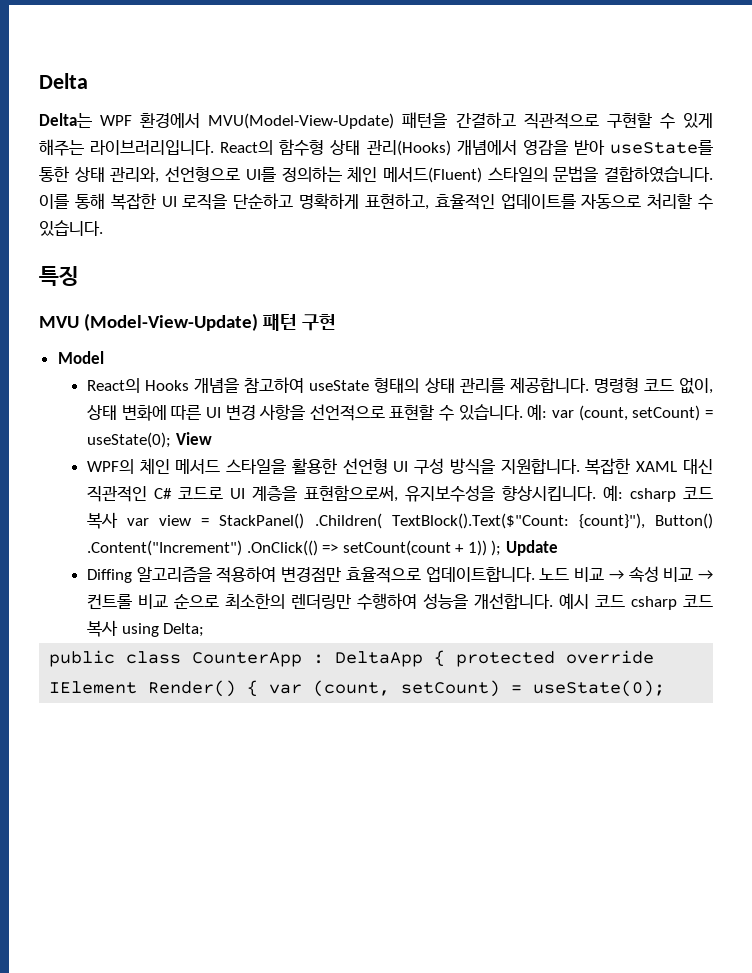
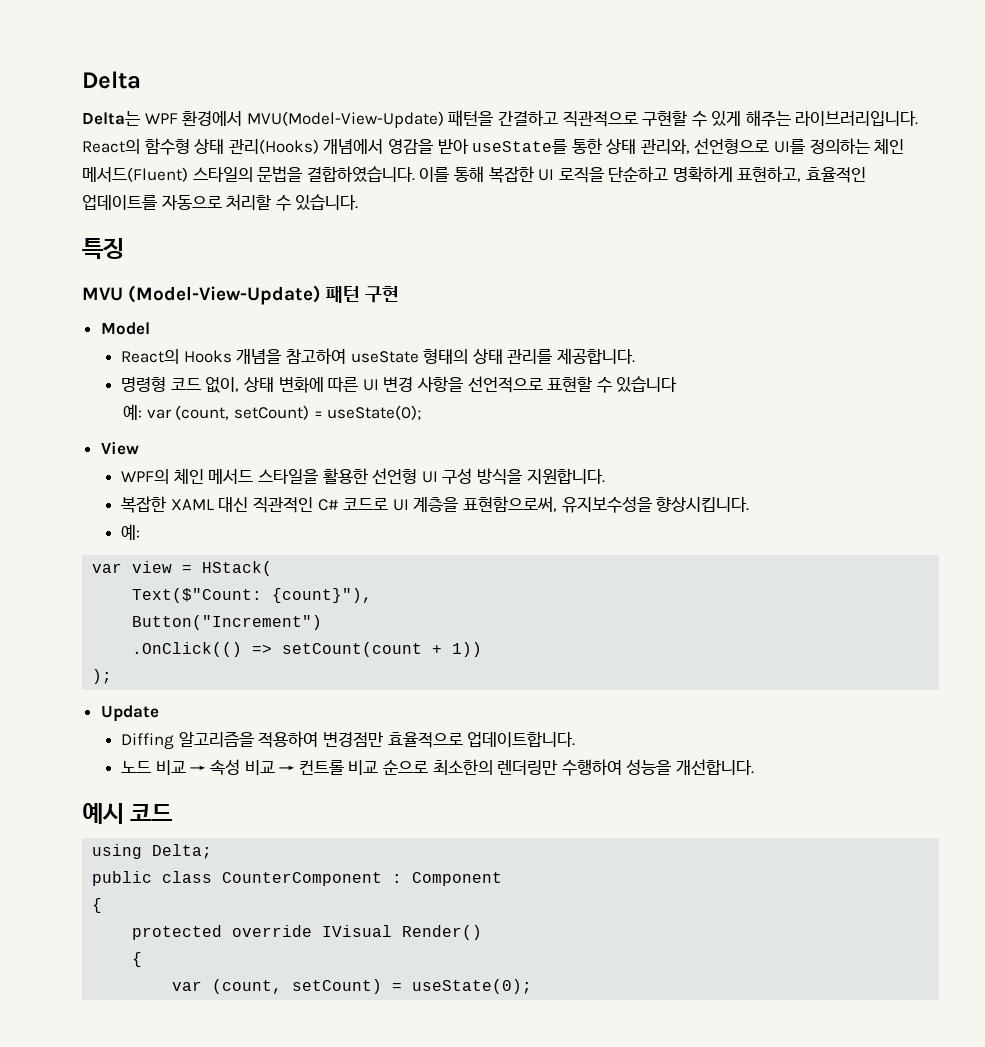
- React의 Hooks 개념을 참고하여 useState 형태의 상태 관리를 제공합니다. 명령형 코드 없이, 상태 변화에 따른 UI 변경 사항을 선언적으로 표현할 수 있습니다. 예: var (count, setCount) = useState(0); View
+ React의 Hooks 개념을 참고하여 useState 형태의 상태 관리를 제공합니다.
+ 명령형 코드 없이, 상태 변화에 따른 UI 변경 사항을 선언적으로 표현할 수 있습니다
+ 예: var (count, setCount) = useState(0);
+ View
- WPF의 체인 메서드 스타일을 활용한 선언형 UI 구성 방식을 지원합니다. 복잡한 XAML 대신 직관적인 C# 코드로 UI 계층을 표현함으로써, 유지보수성을 향상시킵니다. 예: csharp 코드 복사 var view = StackPanel() .Children( TextBlock().Text($"Count: {count}"), Button() .Content("Increment") .OnClick(() => setCount(count + 1)) ); Update
+ WPF의 체인 메서드 스타일을 활용한 선언형 UI 구성 방식을 지원합니다.
+ 복잡한 XAML 대신 직관적인 C# 코드로 UI 계층을 표현함으로써, 유지보수성을 향상시킵니다.
+ 예:
+ var view = HStack(
+ Text($"Count: {count}"),
+ Button("Increment")
+ .OnClick(() => setCount(count + 1))
+ );
+ Update
- Diffing 알고리즘을 적용하여 변경점만 효율적으로 업데이트합니다. 노드 비교 → 속성 비교 → 컨트롤 비교 순으로 최소한의 렌더링만 수행하여 성능을 개선합니다. 예시 코드 csharp 코드 복사 using Delta;
+ Diffing 알고리즘을 적용하여 변경점만 효율적으로 업데이트합니다.
+ 노드 비교 → 속성 비교 → 컨트롤 비교 순으로 최소한의 렌더링만 수행하여 성능을 개선합니다.
+ 예시 코드
+ using Delta;
- public class CounterApp : DeltaApp { protected override IElement Render() { var (count, setCount) = useState(0);
+ public class CounterComponent : Component
+ {
+ protected override IVisual Render()
+ {
+ var (count, setCount) = useState(0);

